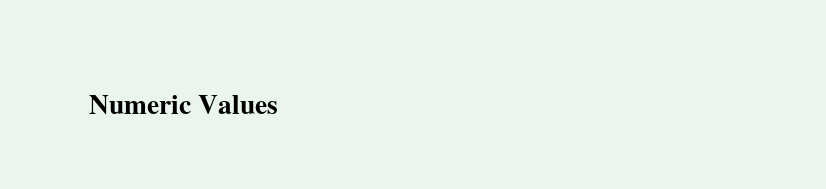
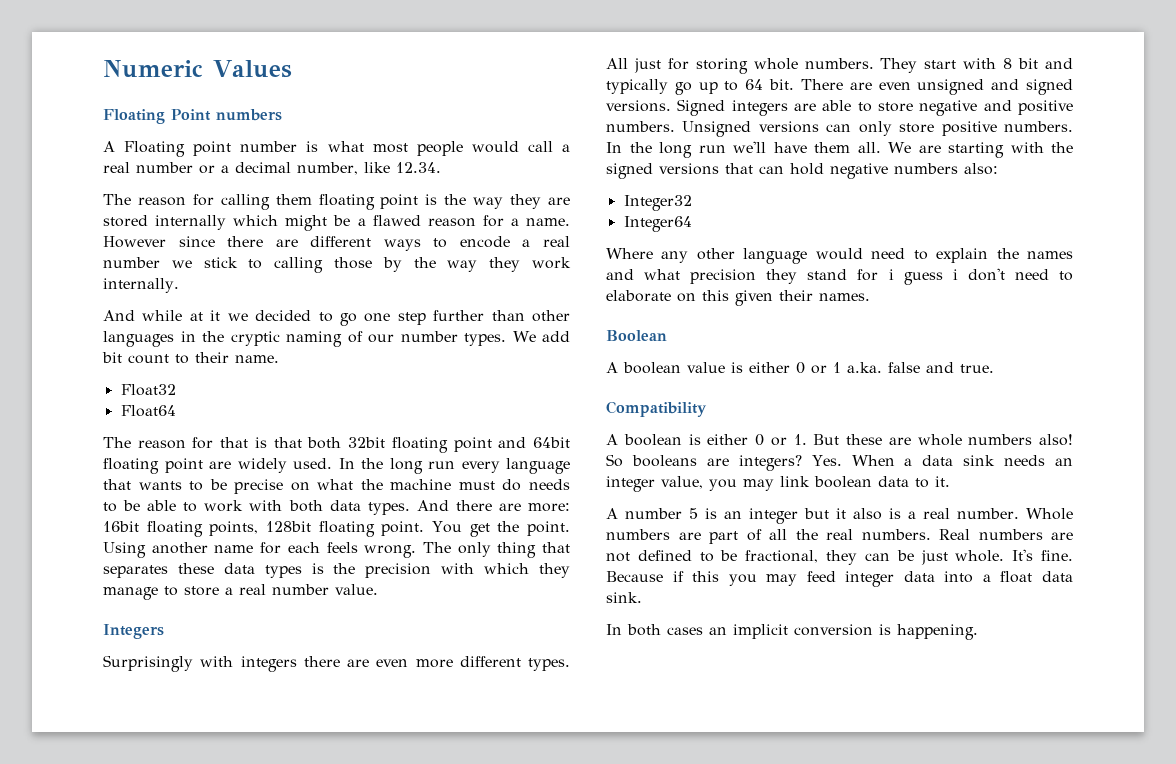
+ Floating Point numbers
+ A Floating point number is what most people would call a real number or a decimal number, like 12.34.
+ The reason for calling them floating point is the way they are stored internally which might be a flawed reason for a name. However since there are different ways to encode a real number we stick to calling those by the way they work internally.
+ And while at it we decided to go one step further than other languages in the cryptic naming of our number types. We add bit count to their name.
+ Float32
+ Float64
+ The reason for that is that both 32bit floating point and 64bit floating point are widely used. In the long run every language that wants to be precise on what the machine must do needs to be able to work with both data types. And there are more: 16bit floating points, 128bit floating point. You get the point. Using another name for each feels wrong. The only thing that separates these data types is the precision with which they manage to store a real number value.
+ Integers
+ Surprisingly with integers there are even more different types. All just for storing whole numbers. They start with 8 bit and typically go up to 64 bit. There are even unsigned and signed versions. Signed integers are able to store negative and positive numbers. Unsigned versions can only store positive numbers. In the long run we'll have them all. We are starting with the signed versions that can hold negative numbers also:
+ Integer32
+ Integer64
+ Where any other language would need to explain the names and what precision they stand for i guess i don't need to elaborate on this given their names.
+ Boolean
+ A boolean value is either 0 or 1 a.ka. false and true.
+ Compatibility
+ A boolean is either 0 or 1. But these are whole numbers also! So booleans are integers? Yes. When a data sink needs an integer value, you may link boolean data to it.
+ A number 5 is an integer but it also is a real number. Whole numbers are part of all the real numbers. Real numbers are not defined to be fractional, they can be just whole. It's fine. Because if this you may feed integer data into a float data sink.
+ In both cases an implicit conversion is happening.

